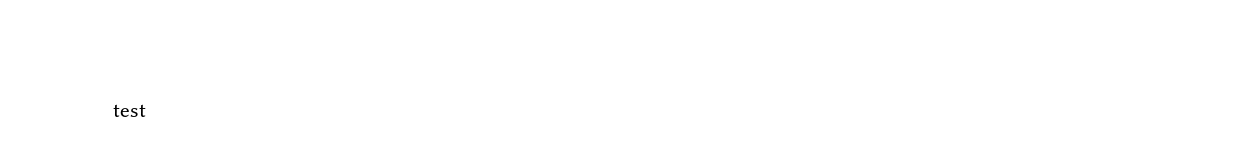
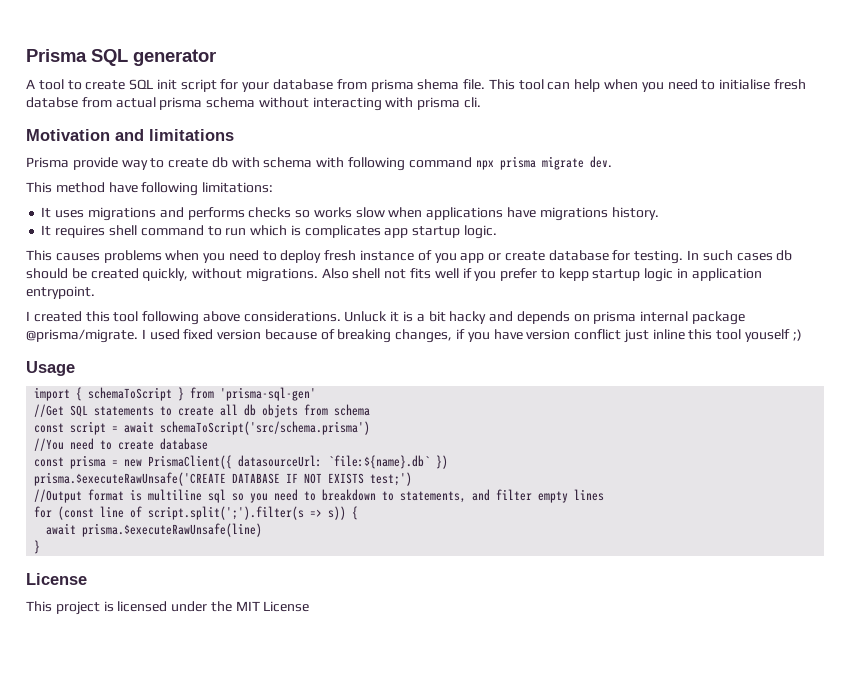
- test
+ Prisma SQL generator
+ A tool to create SQL init script for your database from prisma shema file. This tool can help when you need to initialise fresh databse from actual prisma schema without interacting with prisma cli.
+ Motivation and limitations
+ Prisma provide way to create db with schema with following command npx prisma migrate dev.
+ This method have following limitations:
+ It uses migrations and performs checks so works slow when applications have migrations history.
+ It requires shell command to run which is complicates app startup logic.
+ This causes problems when you need to deploy fresh instance of you app or create database for testing. In such cases db should be created quickly, without migrations. Also shell not fits well if you prefer to kepp startup logic in application entrypoint.
+ I created this tool following above considerations. Unluck it is a bit hacky and depends on prisma internal package @prisma/migrate. I used fixed version because of breaking changes, if you have version conflict just inline this tool youself ;)
+ Usage
+ import { schemaToScript } from 'prisma-sql-gen'
+ //Get SQL statements to create all db objets from schema
+ const script = await schemaToScript('src/schema.prisma')
+ //You need to create database
+ const prisma = new PrismaClient({ datasourceUrl: `file:${name}.db` })
+ prisma.$executeRawUnsafe('CREATE DATABASE IF NOT EXISTS test;')
+ //Output format is multiline sql so you need to breakdown to statements, and filter empty lines
+ for (const line of script.split(';').filter(s => s)) {
+ await prisma.$executeRawUnsafe(line)
+ }
+ License
+ This project is licensed under the MIT License

